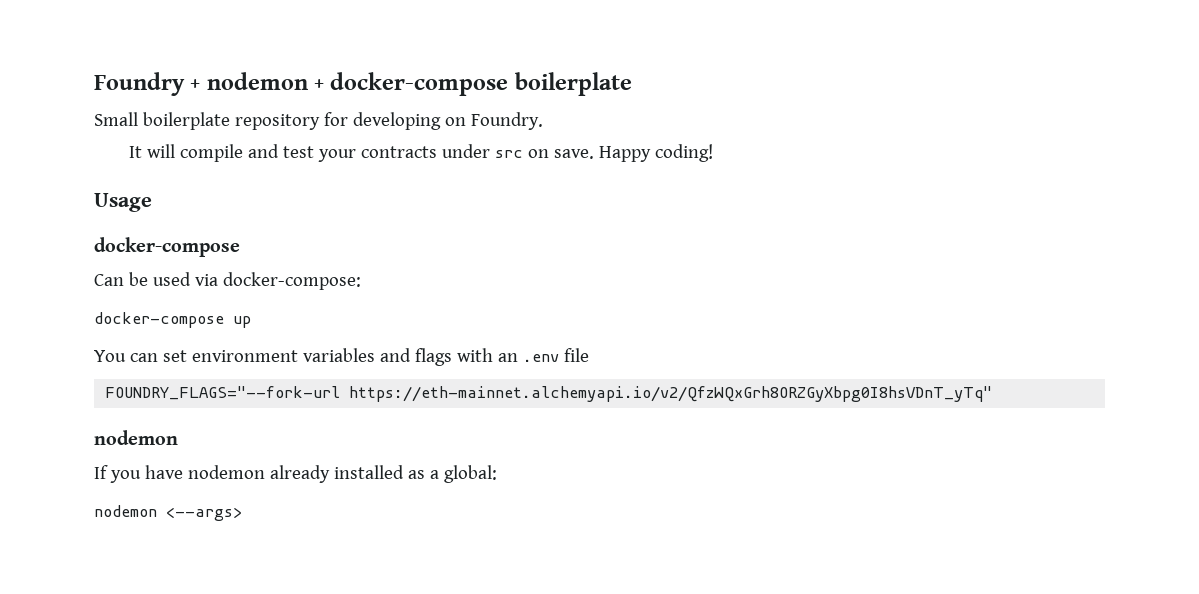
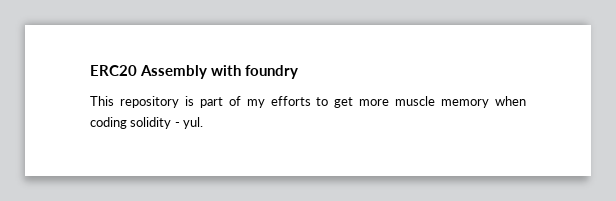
- Foundry + nodemon + docker-compose boilerplate
- Small boilerplate repository for developing on Foundry.
- It will compile and test your contracts under src on save. Happy coding!
- Usage
- docker-compose
- Can be used via docker-compose:
- docker-compose up
- You can set environment variables and flags with an .env file
- FOUNDRY_FLAGS="--fork-url https://eth-mainnet.alchemyapi.io/v2/QfzWQxGrh8ORZGyXbpg0I8hsVDnT_yTq"
- nodemon
- If you have nodemon already installed as a global:
- nodemon <--args>
+ ERC20 Assembly with foundry
+ This repository is part of my efforts to get more muscle memory when coding solidity - yul.

